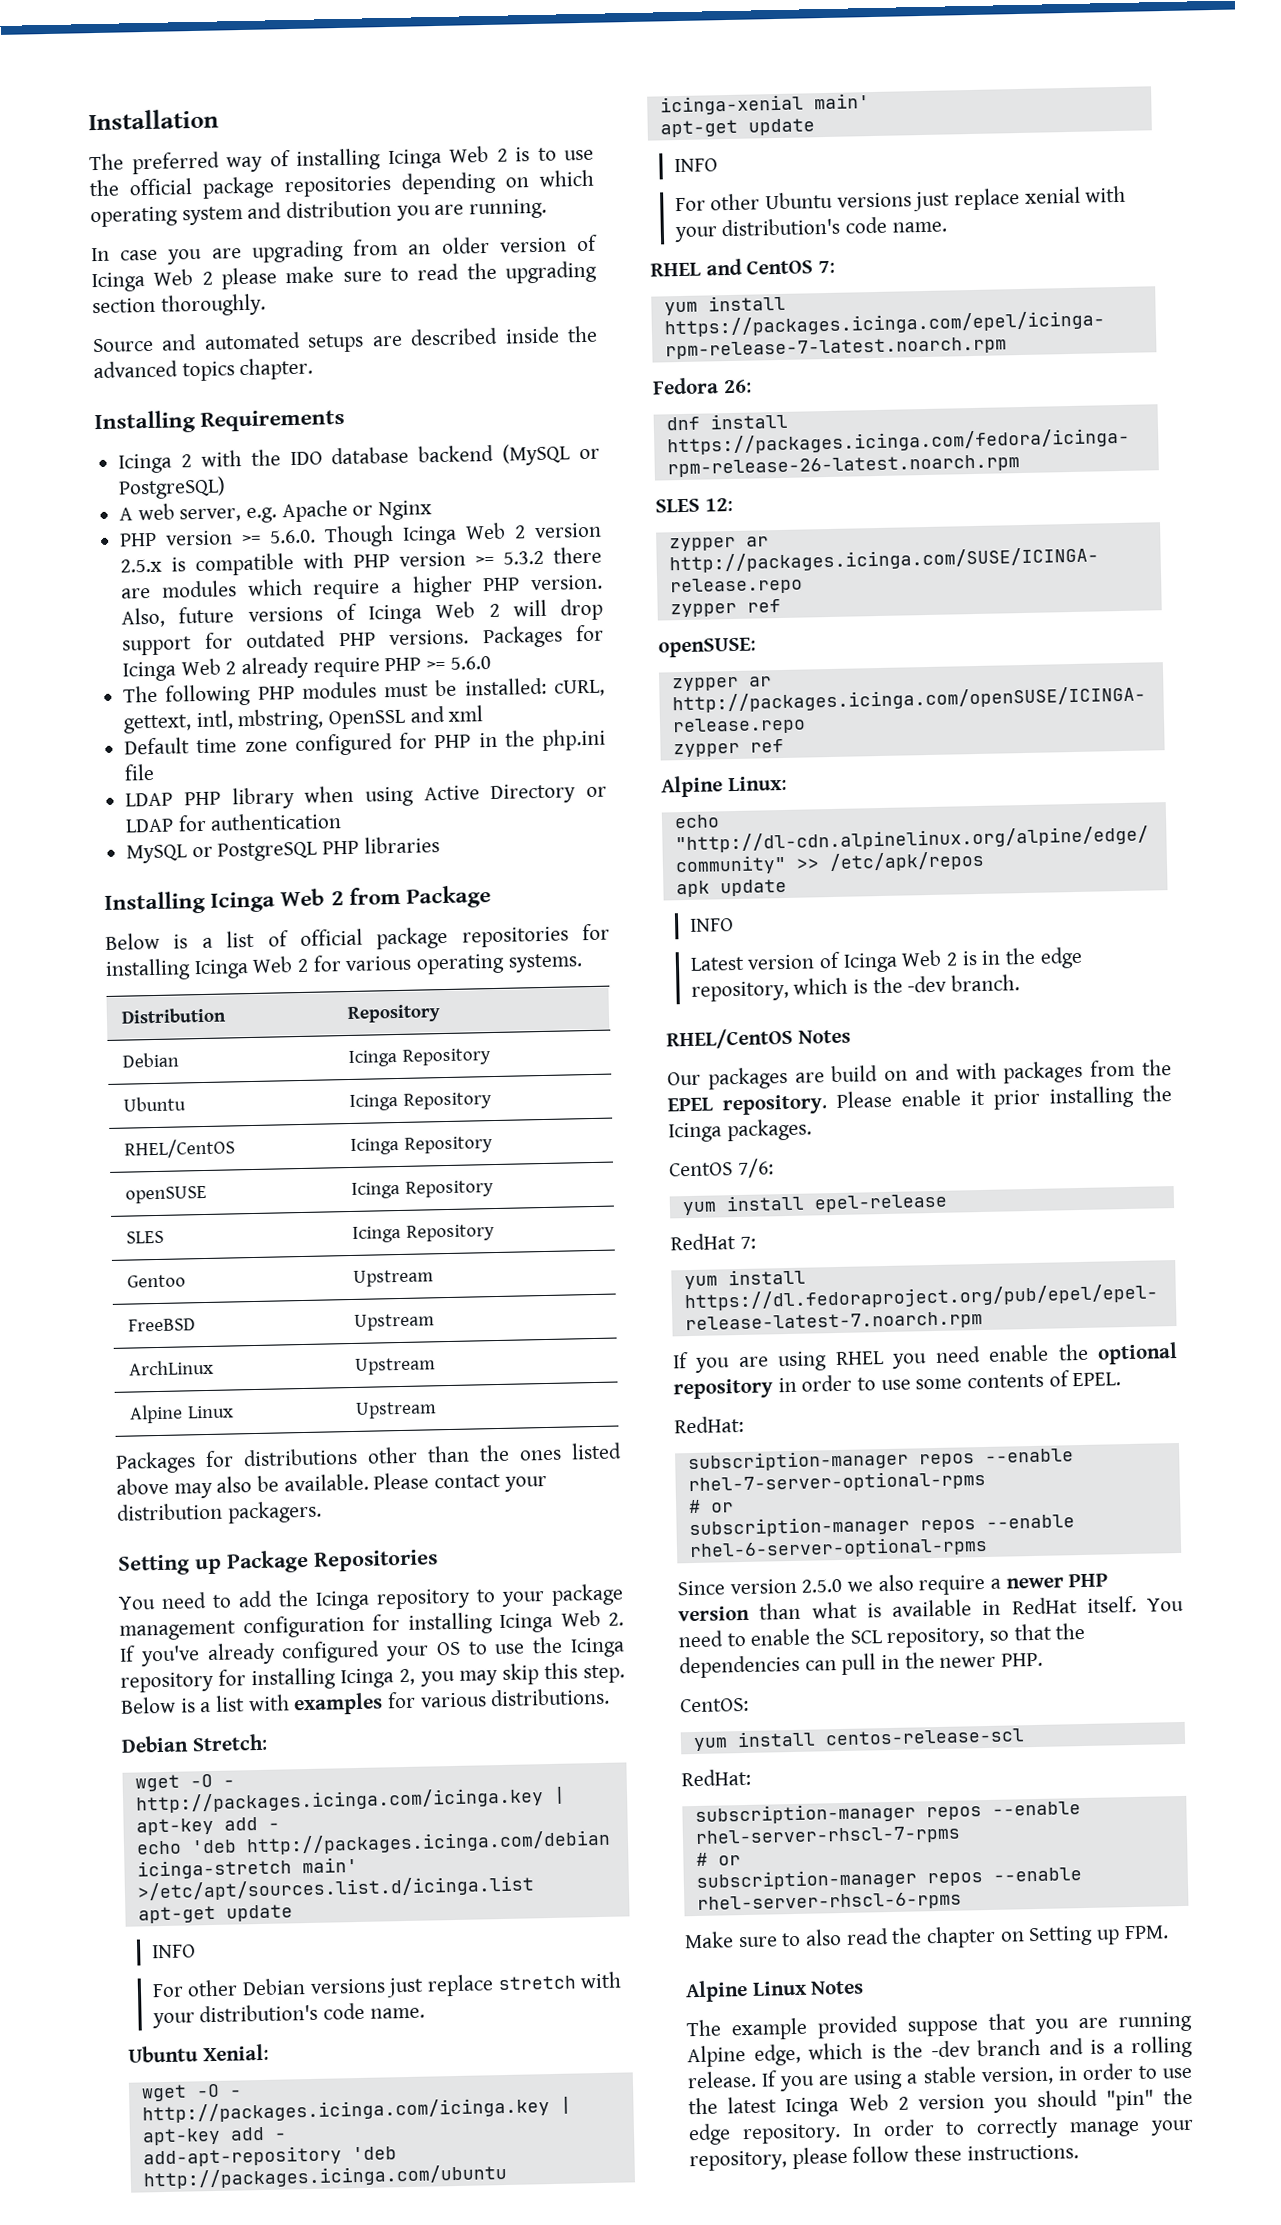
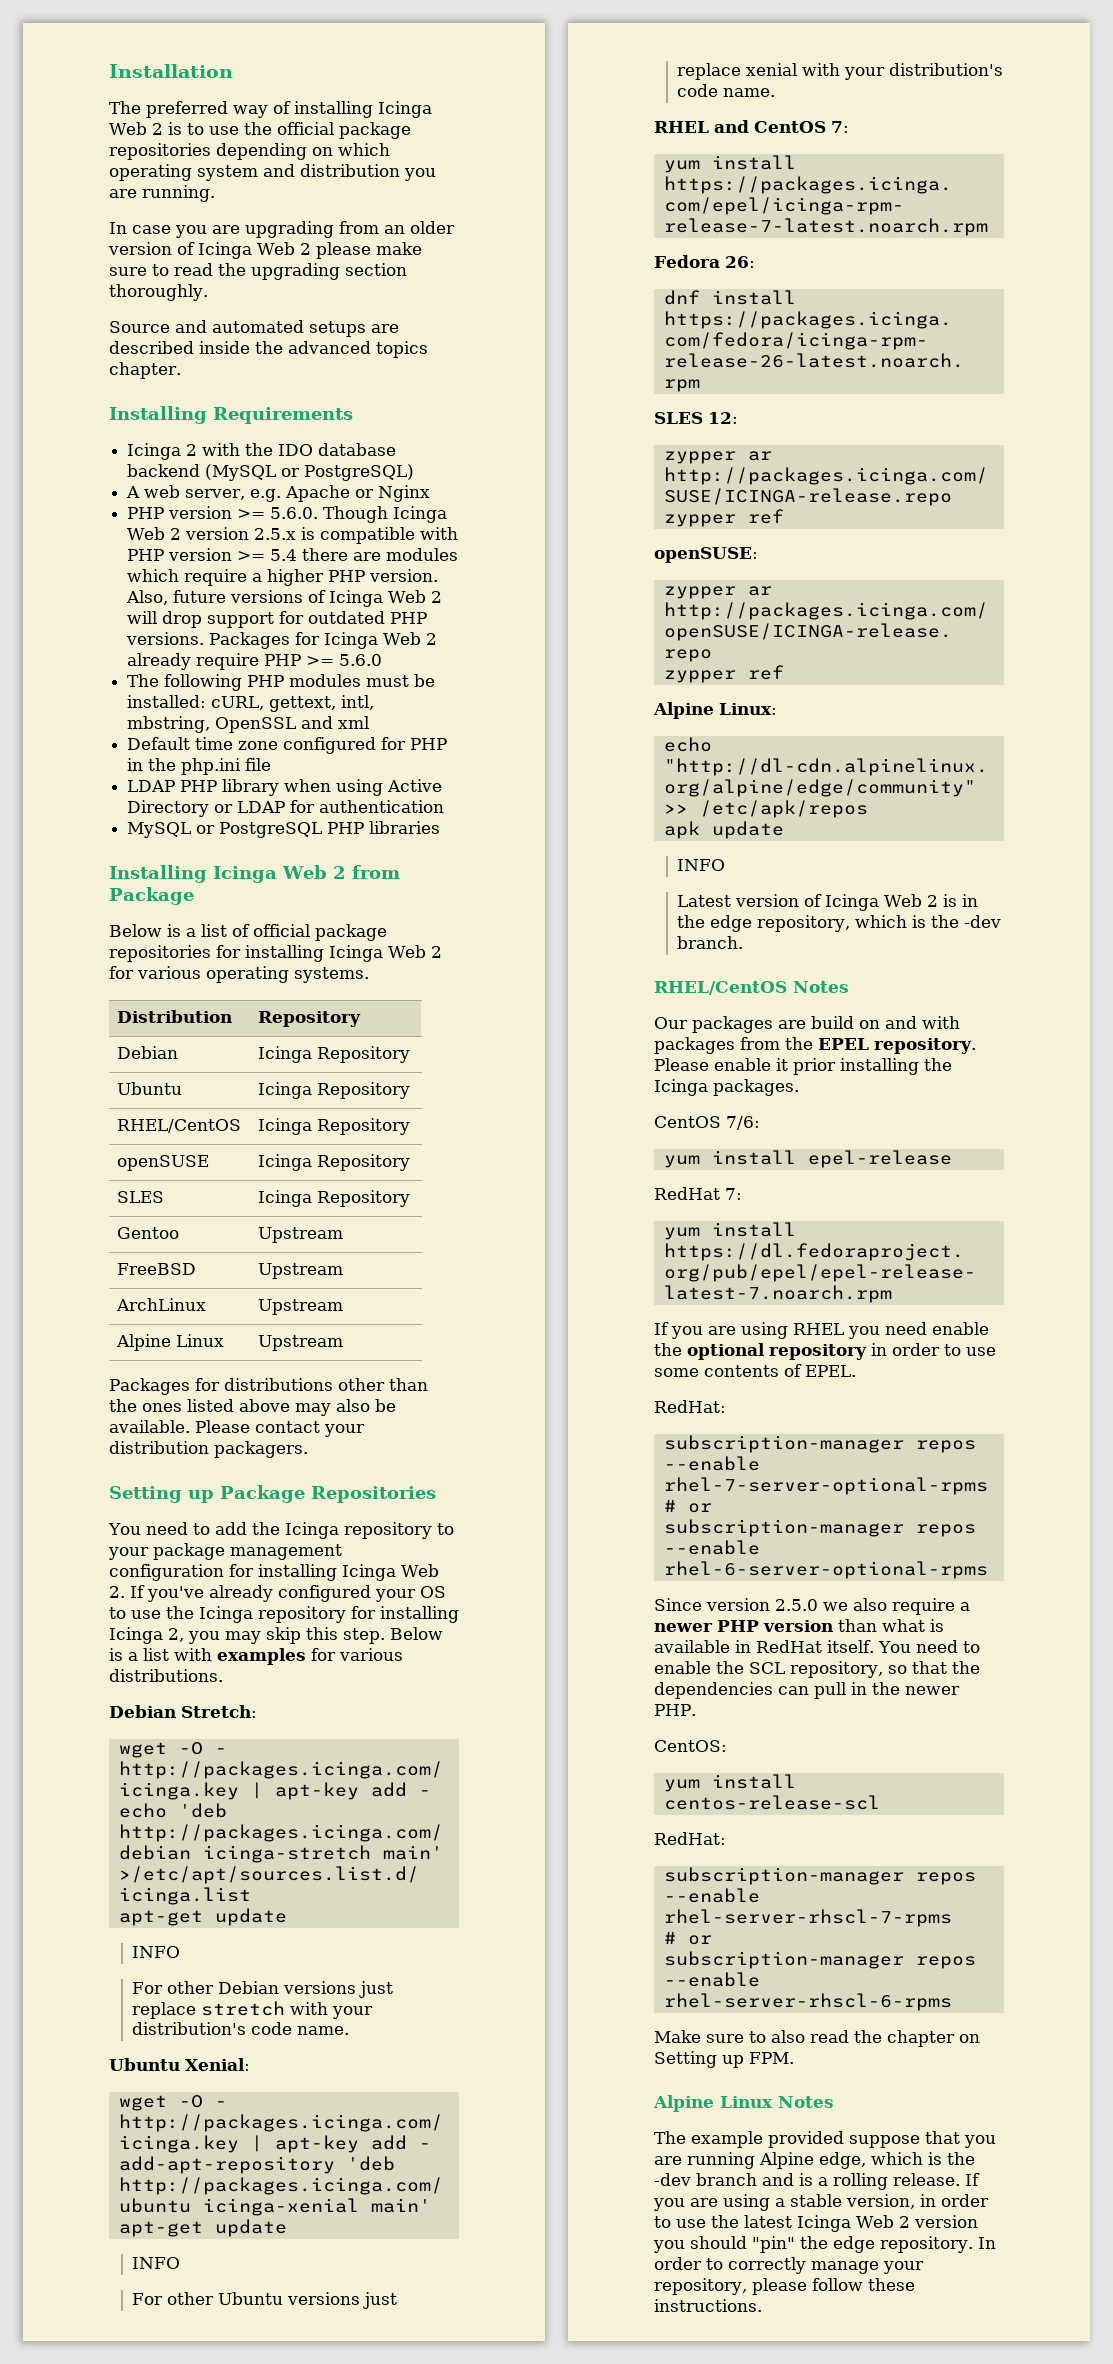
- PHP version >= 5.6.0. Though Icinga Web 2 version 2.5.x is compatible with PHP version >= 5.3.2 there are modules which require a higher PHP version.
+ PHP version >= 5.6.0. Though Icinga Web 2 version 2.5.x is compatible with PHP version >= 5.4 there are modules which require a higher PHP version.

